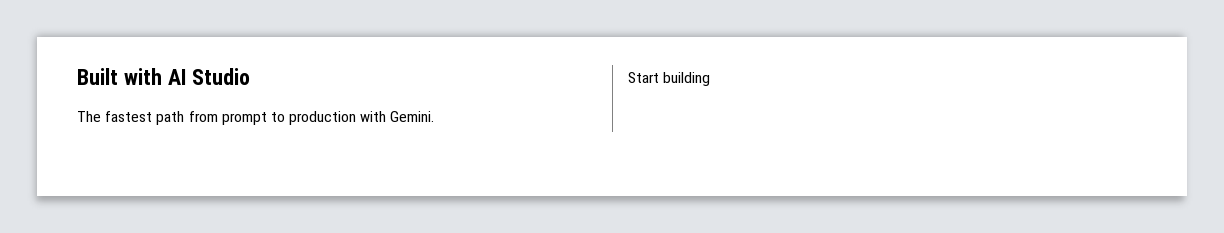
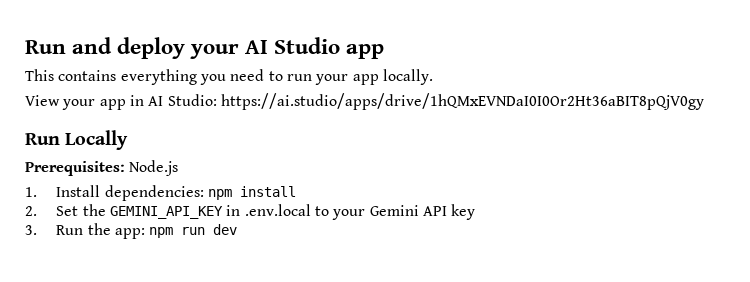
- Built with AI Studio
- The fastest path from prompt to production with Gemini.
- Start building
+ Run and deploy your AI Studio app
+ This contains everything you need to run your app locally.
+ View your app in AI Studio: https://ai.studio/apps/drive/1hQMxEVNDaI0I0Or2Ht36aBIT8pQjV0gy
+ Run Locally
+ Prerequisites: Node.js
+ 1. Install dependencies: npm install
+ 2. Set the GEMINI_API_KEY in .env.local to your Gemini API key
+ 3. Run the app: npm run dev

